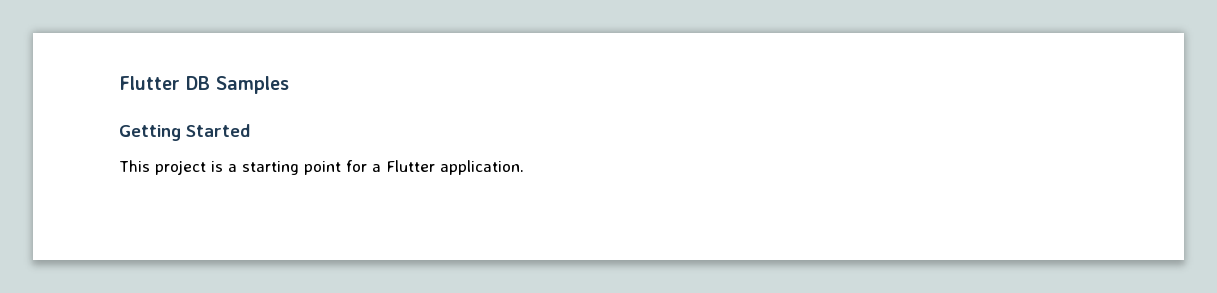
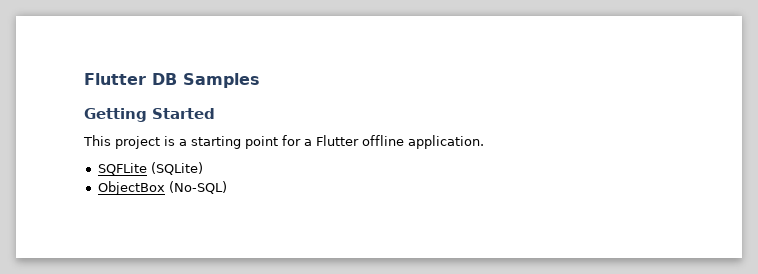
- This project is a starting point for a Flutter application.
+ This project is a starting point for a Flutter offline application.
+ SQFLite (SQLite)
+ ObjectBox (No-SQL)

